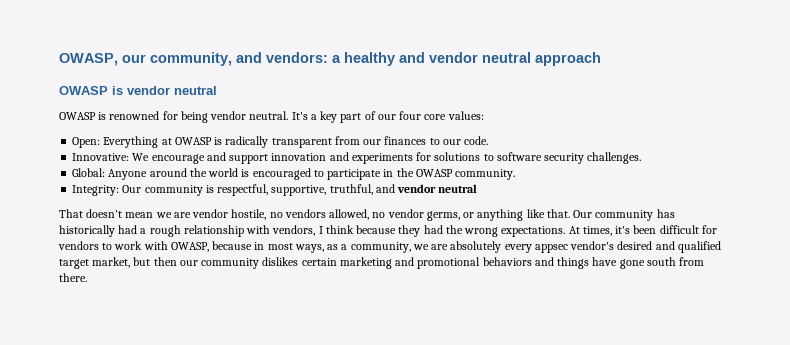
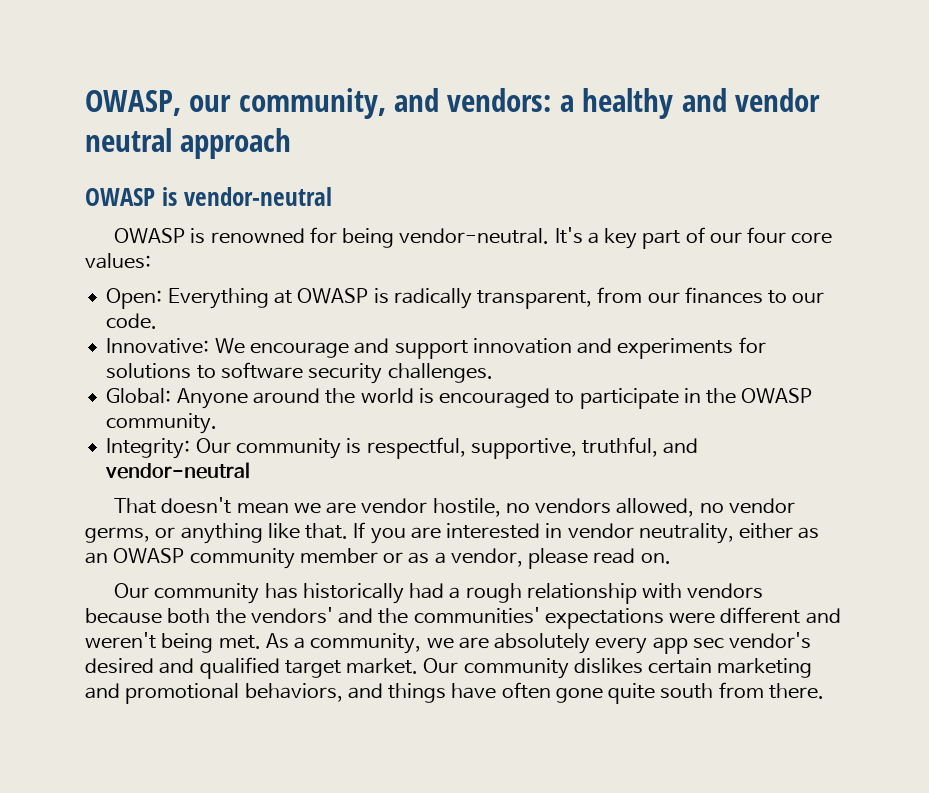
- OWASP is vendor neutral
+ OWASP is vendor-neutral
- OWASP is renowned for being vendor neutral.
+ OWASP is renowned for being vendor-neutral.
- Open: Everything at OWASP is radically transparent from our finances to our code.
+ Open: Everything at OWASP is radically transparent, from our finances to our code.
- Integrity: Our community is respectful, supportive, truthful, and vendor neutral
+ Integrity: Our community is respectful, supportive, truthful, and vendor-neutral
- That doesn't mean we are vendor hostile, no vendors allowed, no vendor germs, or anything like that. Our community has historically had a rough relationship with vendors, I think because they had the wrong expectations. At times, it's been difficult for vendors to work with OWASP, because in most ways, as a community, we are absolutely every appsec vendor's desired and qualified target market, but then our community dislikes certain marketing and promotional behaviors and things have gone south from there.
+ That doesn't mean we are vendor hostile, no vendors allowed, no vendor germs, or anything like that. If you are interested in vendor neutrality, either as an OWASP community member or as a vendor, please read on.
+ Our community has historically had a rough relationship with vendors because both the vendors' and the communities' expectations were different and weren't being met. As a community, we are absolutely every app sec vendor's desired and qualified target market. Our community dislikes certain marketing and promotional behaviors, and things have often gone quite south from there.

